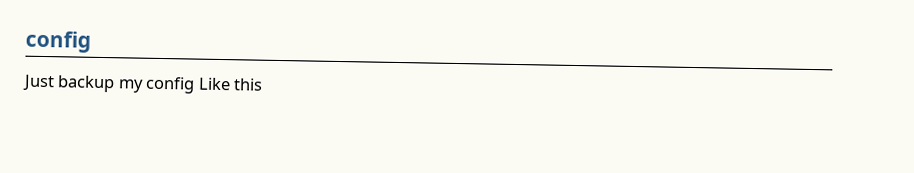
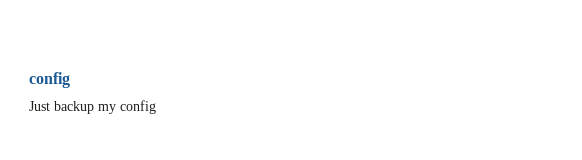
- Just backup my config Like this
+ Just backup my config

